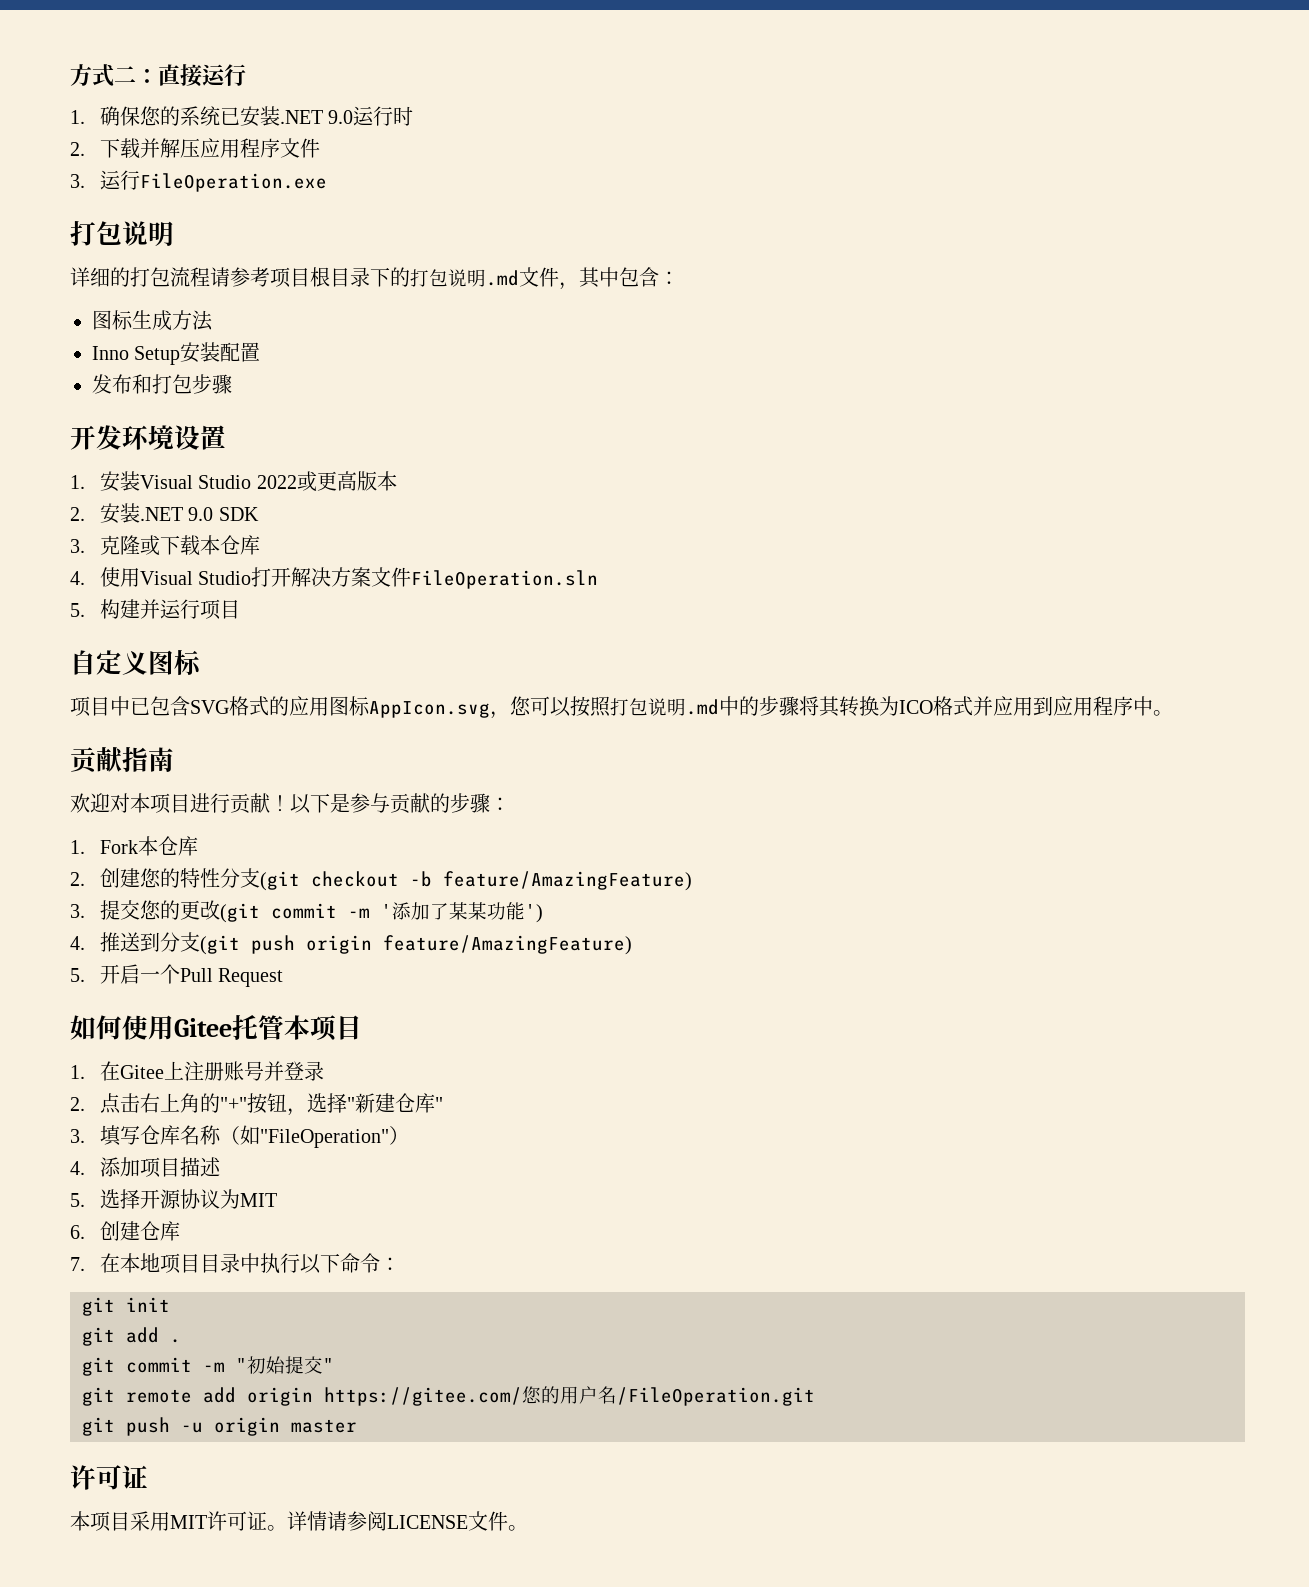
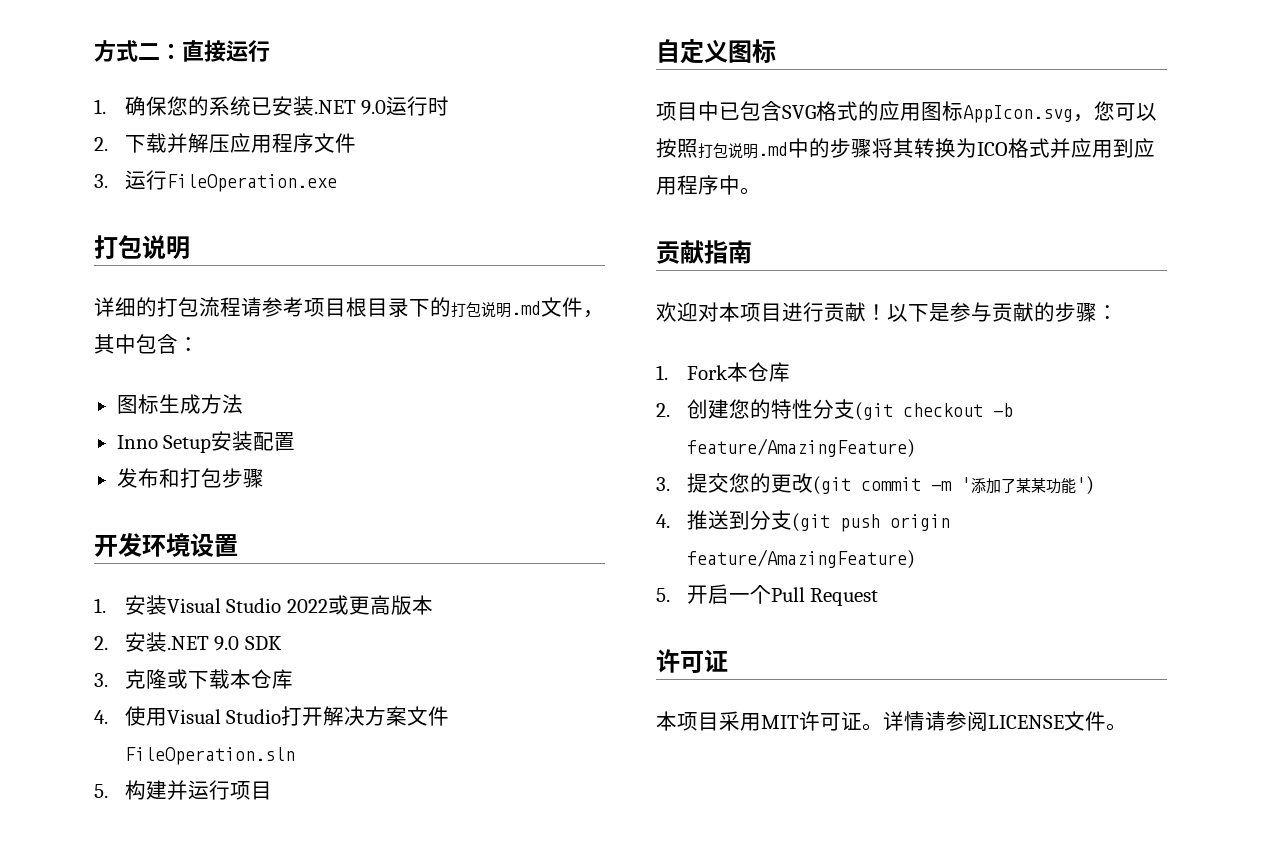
- 如何使用Gitee托管本项目
- 1.在Gitee上注册账号并登录
- 2.点击右上角的"+"按钮，选择"新建仓库"
- 3.填写仓库名称（如"FileOperation"）
- 4.添加项目描述
- 5.选择开源协议为MIT
- 6.创建仓库
- 7.在本地项目目录中执行以下命令：
- git init
- git add .
- git commit -m "初始提交"
- git remote add origin https://gitee.com/您的用户名/FileOperation.git
- git push -u origin master

